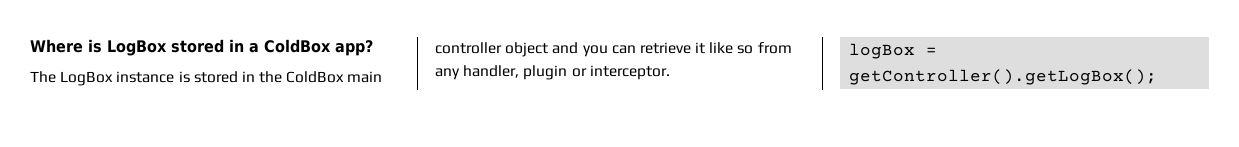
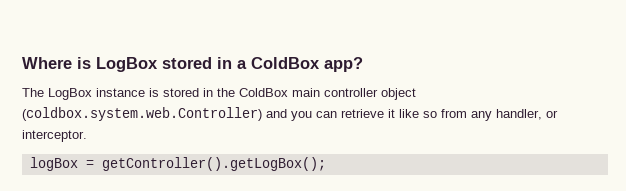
- The LogBox instance is stored in the ColdBox main controller object and you can retrieve it like so from any handler, plugin or interceptor.
+ The LogBox instance is stored in the ColdBox main controller object (coldbox.system.web.Controller) and you can retrieve it like so from any handler, or interceptor.

